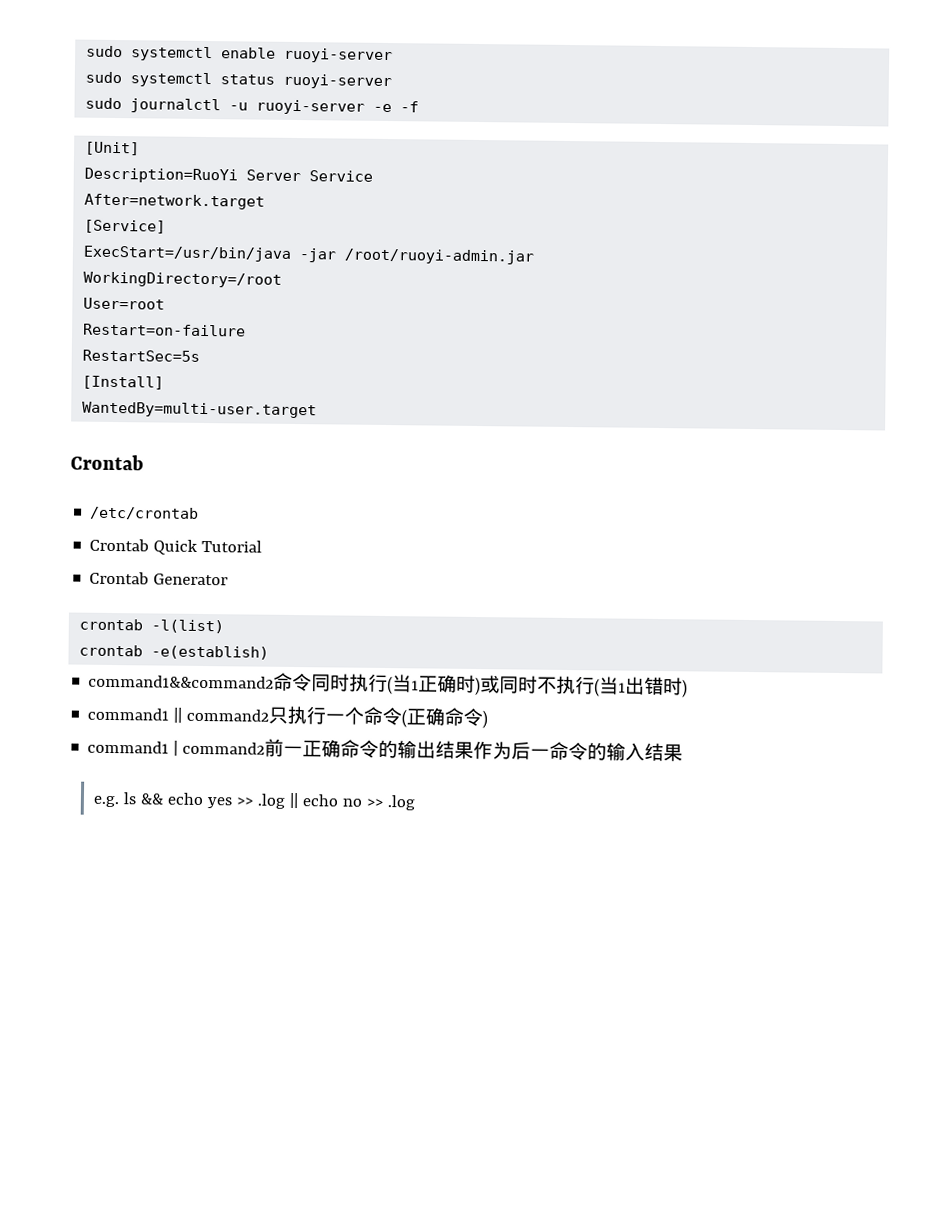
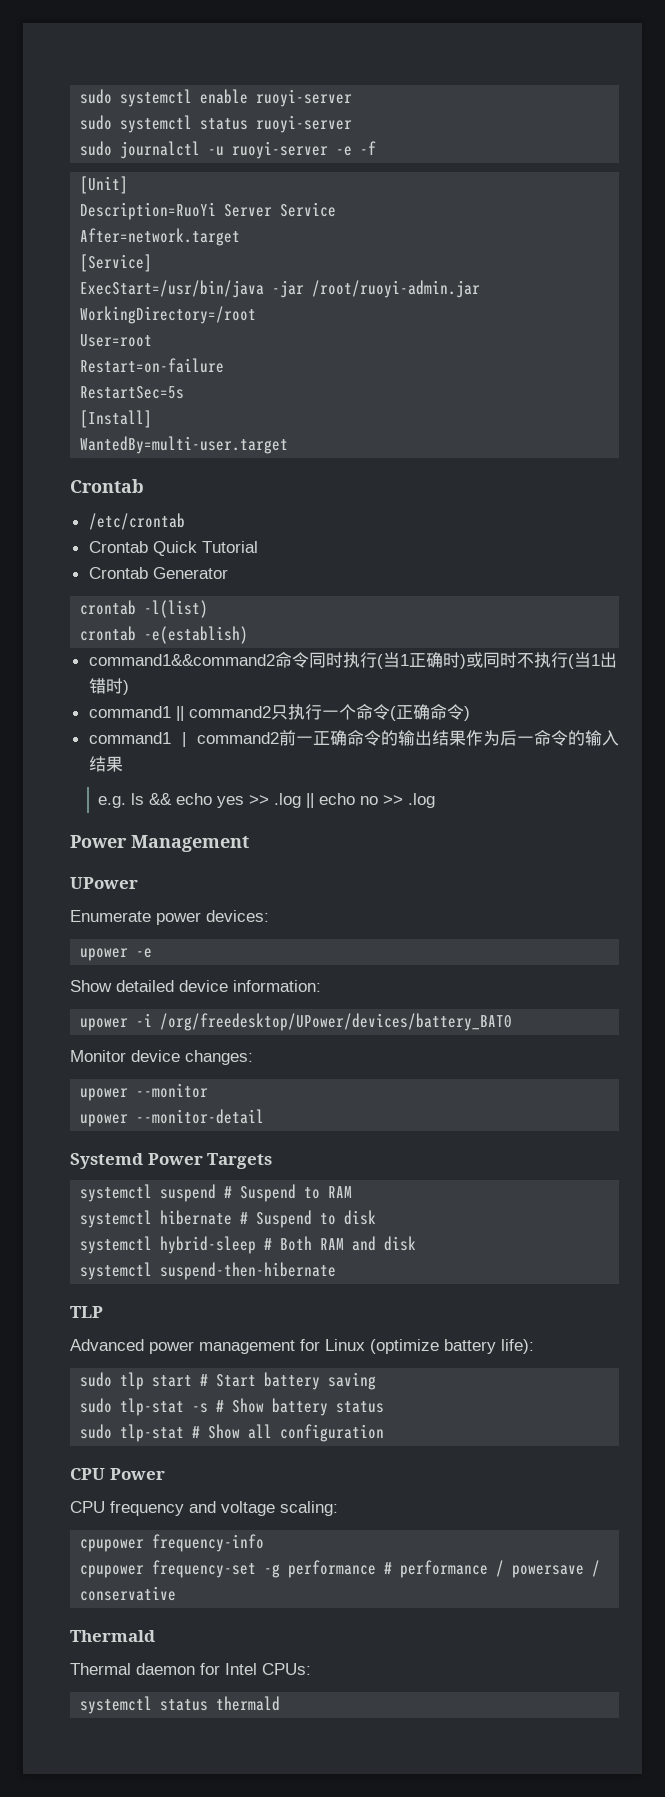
+ Power Management
+ UPower
+ Enumerate power devices:
+ upower -e
+ Show detailed device information:
+ upower -i /org/freedesktop/UPower/devices/battery_BAT0
+ Monitor device changes:
+ upower --monitor
+ upower --monitor-detail
+ Systemd Power Targets
+ systemctl suspend # Suspend to RAM
+ systemctl hibernate # Suspend to disk
+ systemctl hybrid-sleep # Both RAM and disk
+ systemctl suspend-then-hibernate
+ TLP
+ Advanced power management for Linux (optimize battery life):
+ sudo tlp start # Start battery saving
+ sudo tlp-stat -s # Show battery status
+ sudo tlp-stat # Show all configuration
+ CPU Power
+ CPU frequency and voltage scaling:
+ cpupower frequency-info
+ cpupower frequency-set -g performance # performance / powersave / conservative
+ Thermald
+ Thermal daemon for Intel CPUs:
+ systemctl status thermald

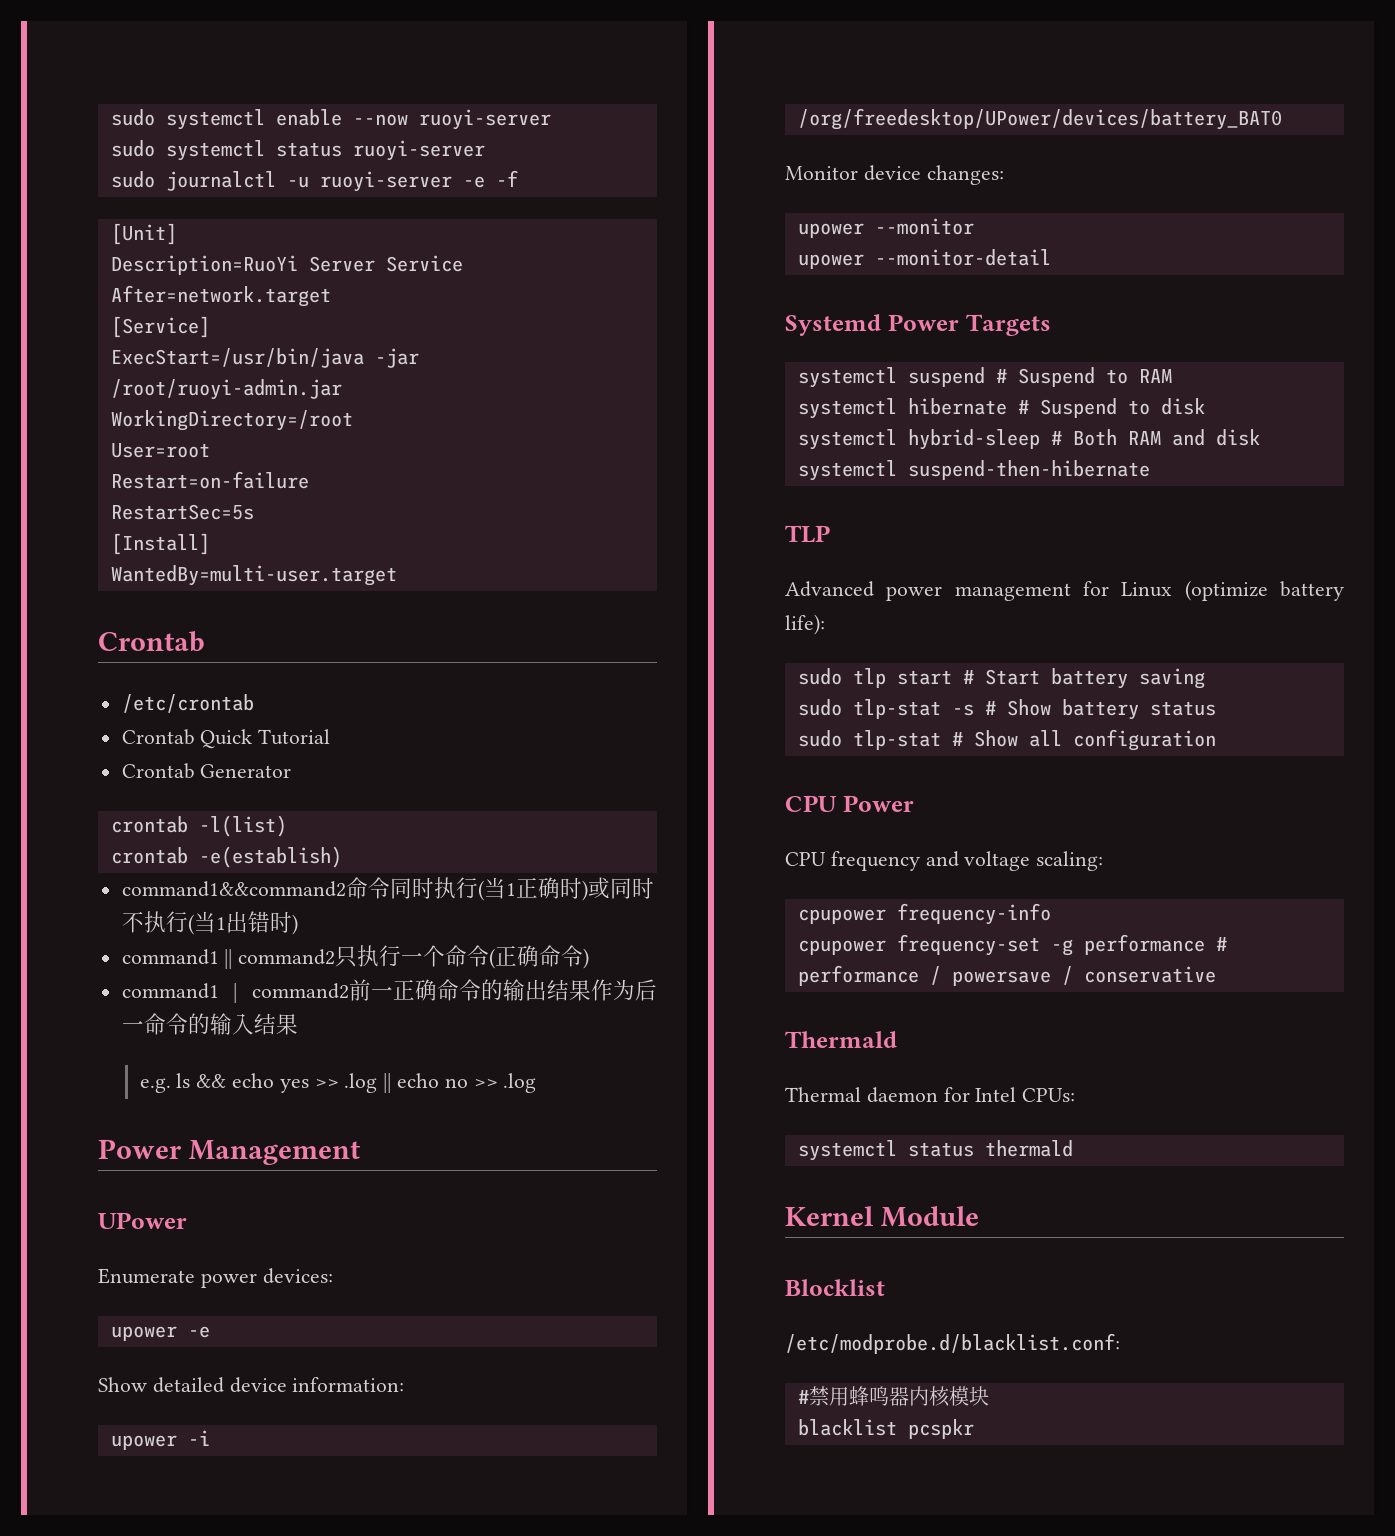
- sudo systemctl enable ruoyi-server
+ sudo systemctl enable --now ruoyi-server
+ Kernel Module
+ Blocklist
+ /etc/modprobe.d/blacklist.conf:
+ #禁用蜂鸣器内核模块
+ blacklist pcspkr

